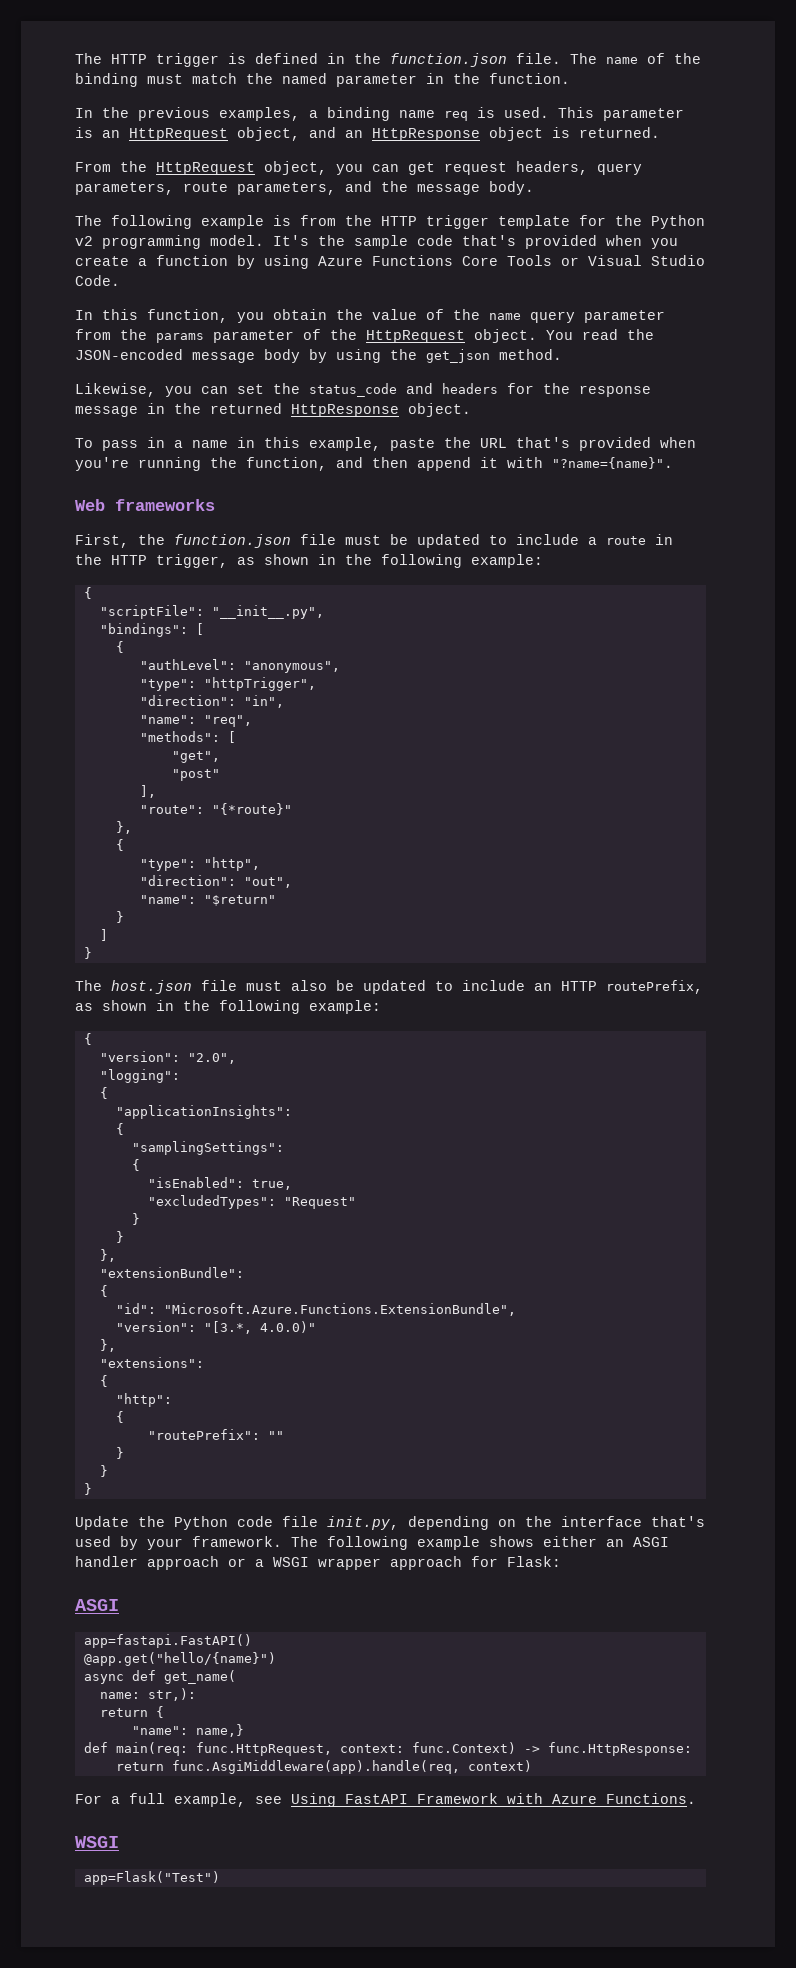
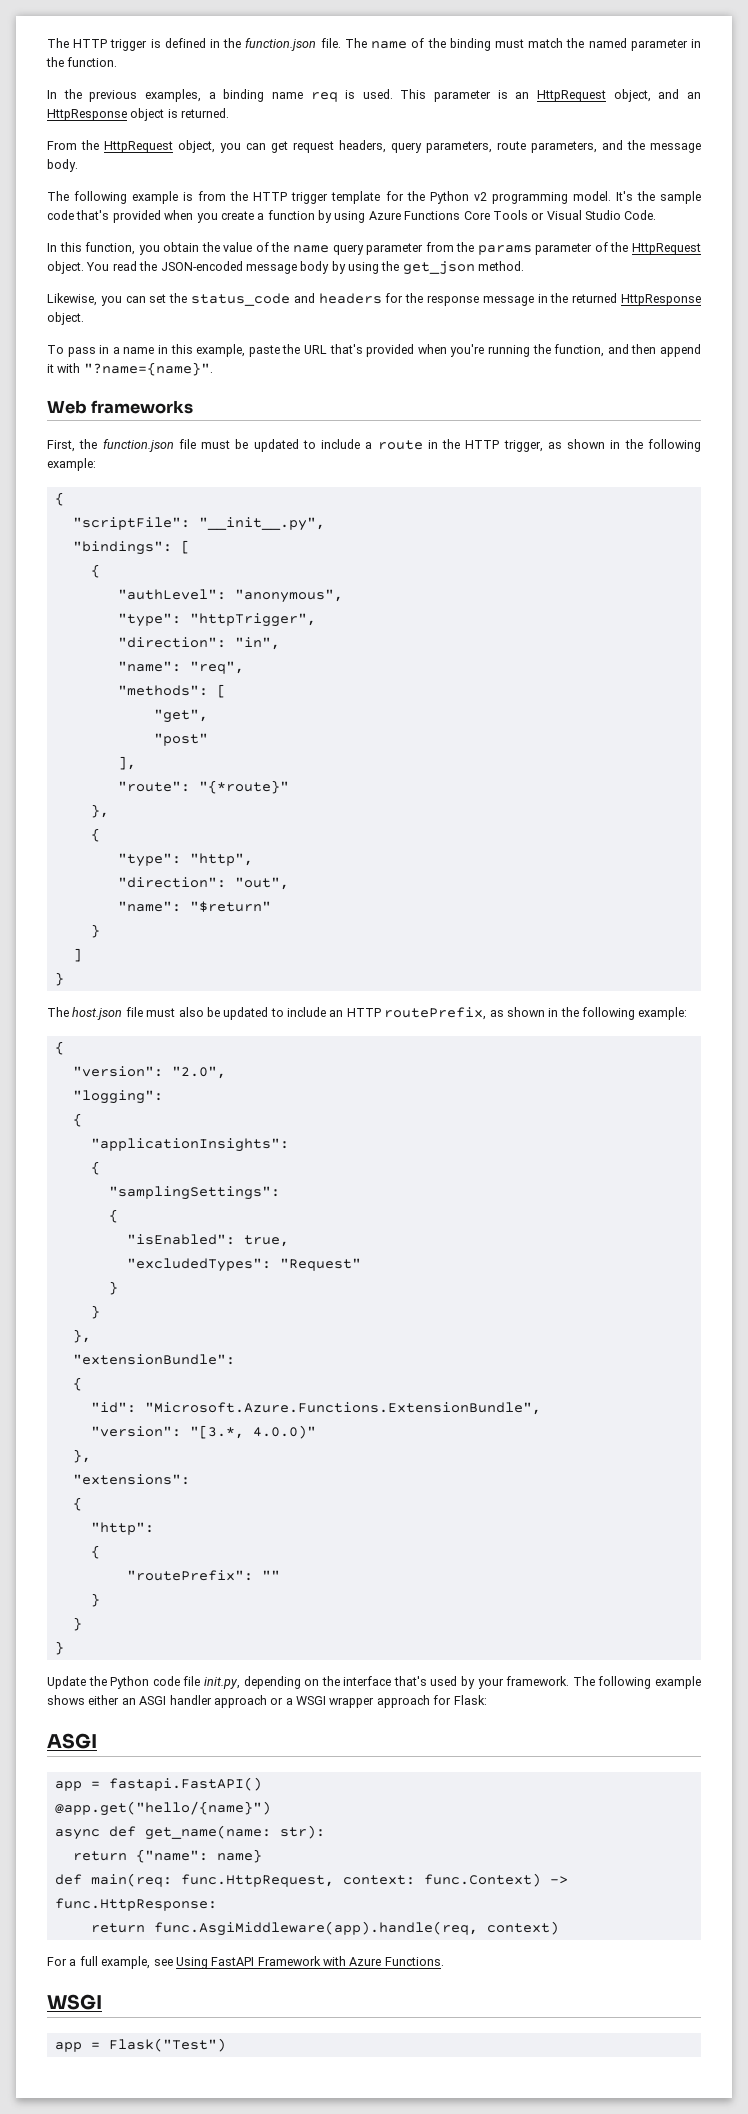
- app=fastapi.FastAPI()
+ app = fastapi.FastAPI()
- async def get_name(
- name: str,):
- return {
- "name": name,}
+ async def get_name(name: str):
+ return {"name": name}
- app=Flask("Test")
+ app = Flask("Test")

